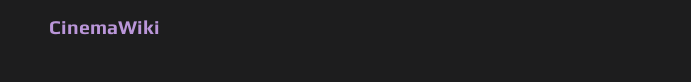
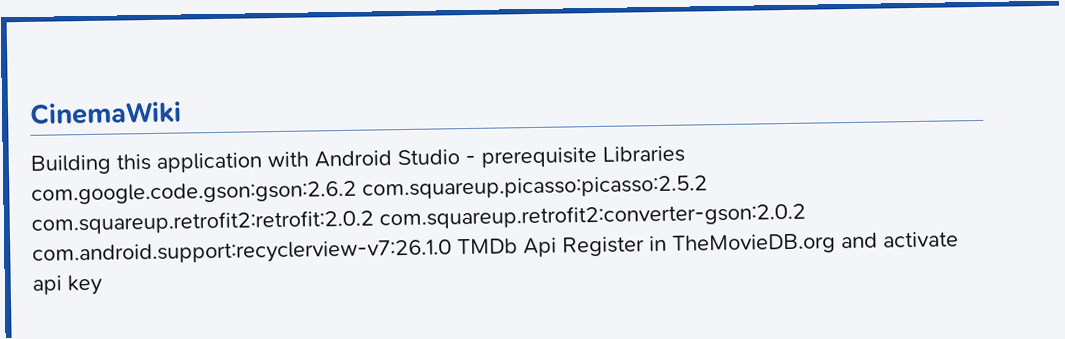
+ Building this application with Android Studio - prerequisite Libraries com.google.code.gson:gson:2.6.2 com.squareup.picasso:picasso:2.5.2 com.squareup.retrofit2:retrofit:2.0.2 com.squareup.retrofit2:converter-gson:2.0.2 com.android.support:recyclerview-v7:26.1.0 TMDb Api Register in TheMovieDB.org and activate api key

